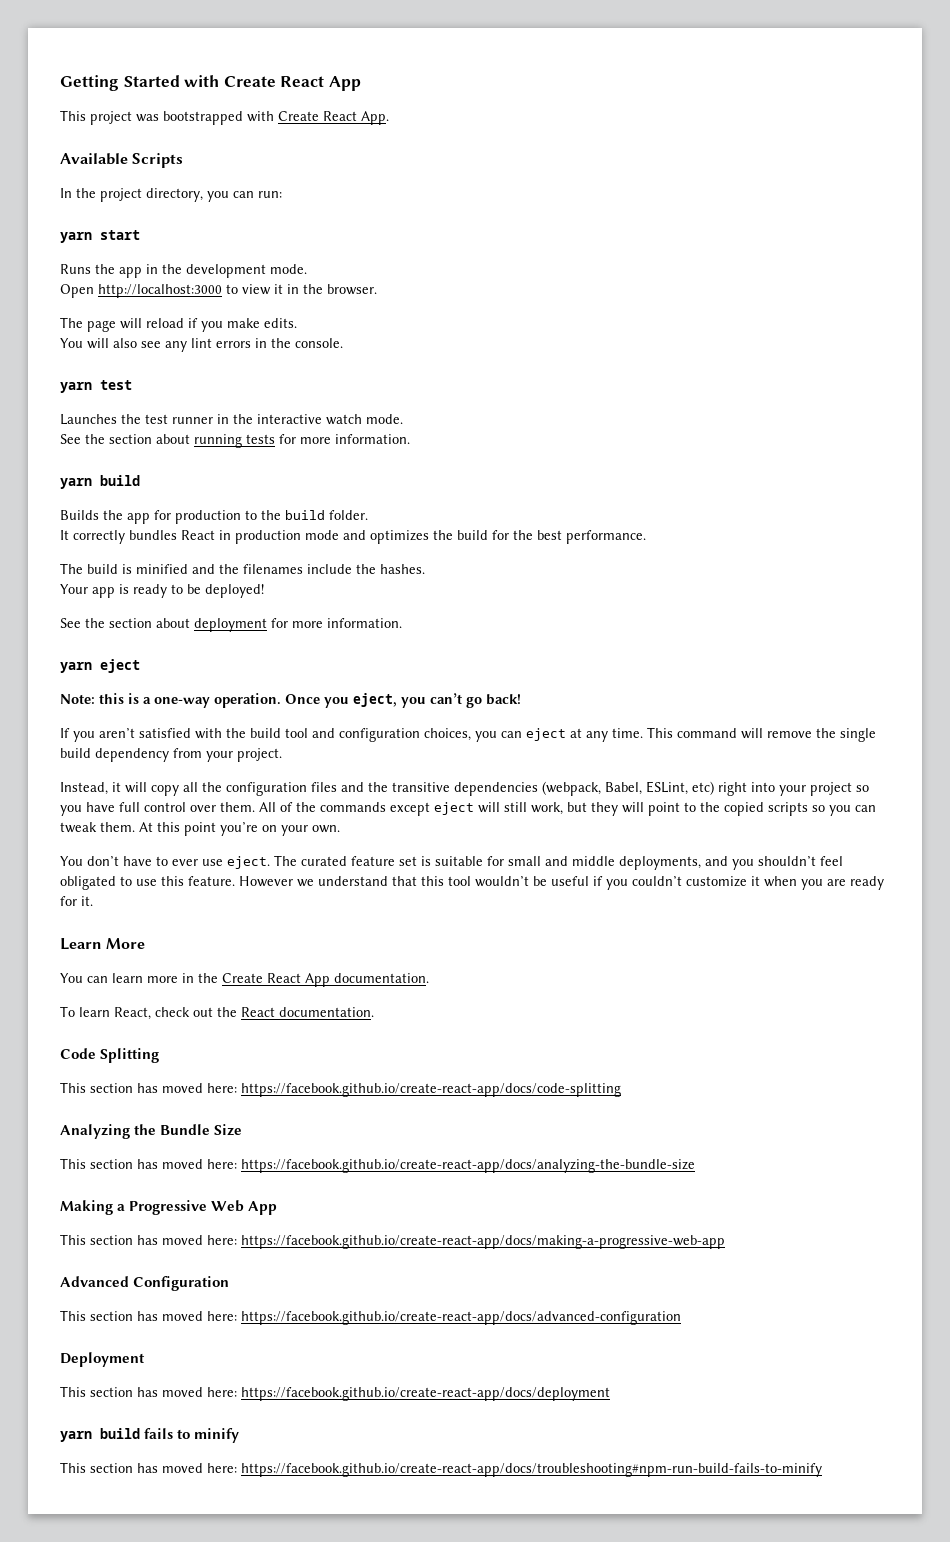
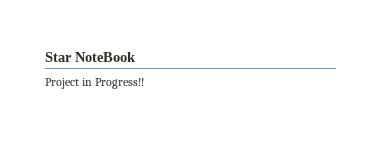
- Getting Started with Create React App
- This project was bootstrapped with Create React App.
- Available Scripts
- In the project directory, you can run:
- yarn start
- Runs the app in the development mode.
- Open http://localhost:3000 to view it in the browser.
- The page will reload if you make edits.
- You will also see any lint errors in the console.
- yarn test
- Launches the test runner in the interactive watch mode.
- See the section about running tests for more information.
- yarn build
- Builds the app for production to the build folder.
- It correctly bundles React in production mode and optimizes the build for the best performance.
- The build is minified and the filenames include the hashes.
- Your app is ready to be deployed!
- See the section about deployment for more information.
- yarn eject
- Note: this is a one-way operation. Once you eject, you can’t go back!
- If you aren’t satisfied with the build tool and configuration choices, you can eject at any time. This command will remove the single build dependency from your project.
- Instead, it will copy all the configuration files and the transitive dependencies (webpack, Babel, ESLint, etc) right into your project so you have full control over them. All of the commands except eject will still work, but they will point to the copied scripts so you can tweak them. At this point you’re on your own.
- You don’t have to ever use eject. The curated feature set is suitable for small and middle deployments, and you shouldn’t feel obligated to use this feature. However we understand that this tool wouldn’t be useful if you couldn’t customize it when you are ready for it.
- Learn More
- You can learn more in the Create React App documentation.
- To learn React, check out the React documentation.
- Code Splitting
- This section has moved here: https://facebook.github.io/create-react-app/docs/code-splitting
- Analyzing the Bundle Size
- This section has moved here: https://facebook.github.io/create-react-app/docs/analyzing-the-bundle-size
- Making a Progressive Web App
- This section has moved here: https://facebook.github.io/create-react-app/docs/making-a-progressive-web-app
- Advanced Configuration
- This section has moved here: https://facebook.github.io/create-react-app/docs/advanced-configuration
- Deployment
- This section has moved here: https://facebook.github.io/create-react-app/docs/deployment
- yarn build fails to minify
- This section has moved here: https://facebook.github.io/create-react-app/docs/troubleshooting#npm-run-build-fails-to-minify
+ Star NoteBook
+ Project in Progress!!

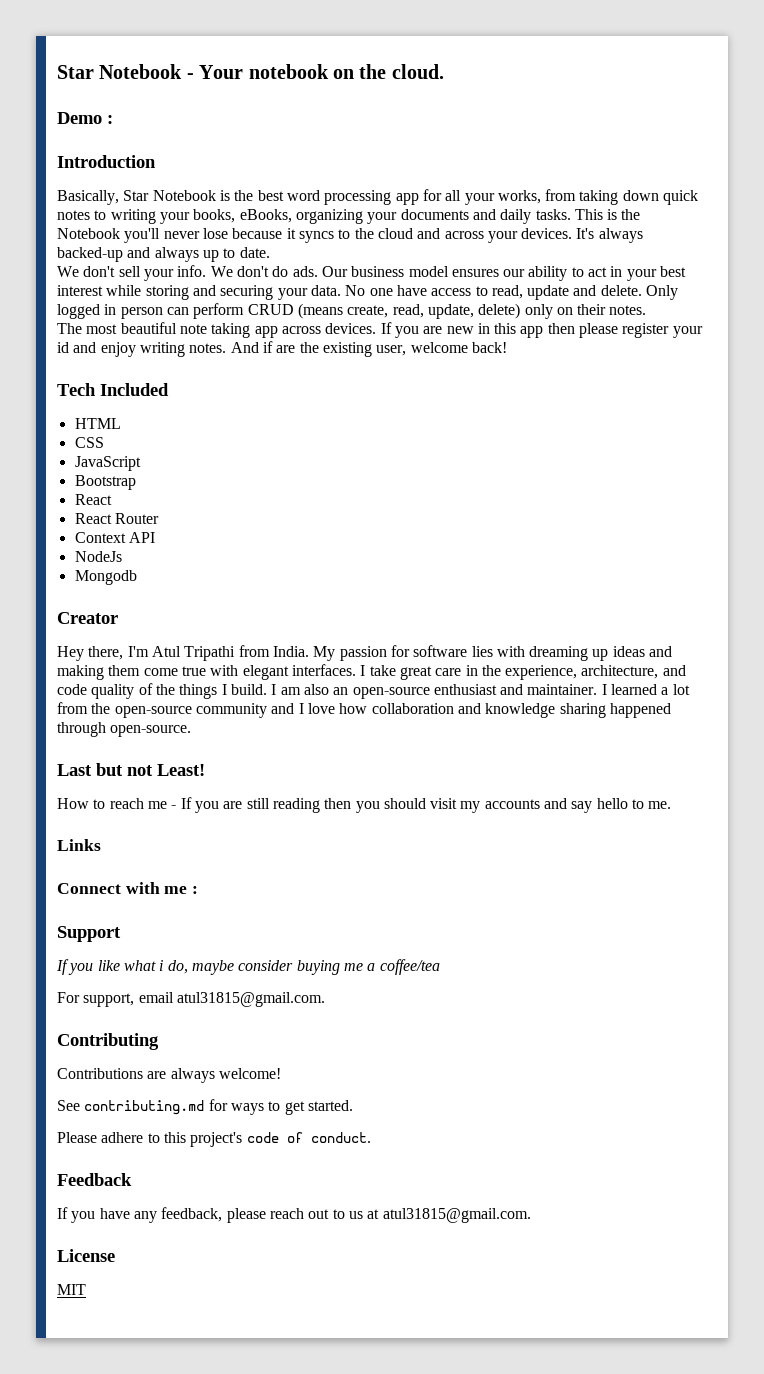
- Star NoteBook
- Project in Progress!!
+ Star Notebook - Your notebook on the cloud.
+ Demo :
+ Introduction
+ Basically, Star Notebook is the best word processing app for all your works, from taking down quick notes to writing your books, eBooks, organizing your documents and daily tasks. This is the Notebook you'll never lose because it syncs to the cloud and across your devices. It's always backed-up and always up to date.
+ We don't sell your info. We don't do ads. Our business model ensures our ability to act in your best interest while storing and securing your data. No one have access to read, update and delete. Only logged in person can perform CRUD (means create, read, update, delete) only on their notes.
+ The most beautiful note taking app across devices. If you are new in this app then please register your id and enjoy writing notes. And if are the existing user, welcome back!
+ Tech Included
+ HTML
+ CSS
+ JavaScript
+ Bootstrap
+ React
+ React Router
+ Context API
+ NodeJs
+ Mongodb
+ Creator
+ Hey there, I'm Atul Tripathi from India. My passion for software lies with dreaming up ideas and making them come true with elegant interfaces. I take great care in the experience, architecture, and code quality of the things I build. I am also an open-source enthusiast and maintainer. I learned a lot from the open-source community and I love how collaboration and knowledge sharing happened through open-source.
+ Last but not Least!
+ How to reach me - If you are still reading then you should visit my accounts and say hello to me.
+ Links
+ Connect with me :
+ Support
+ If you like what i do, maybe consider buying me a coffee/tea
+ For support, email atul31815@gmail.com.
+ Contributing
+ Contributions are always welcome!
+ See contributing.md for ways to get started.
+ Please adhere to this project's code of conduct.
+ Feedback
+ If you have any feedback, please reach out to us at atul31815@gmail.com.
+ License
+ MIT

